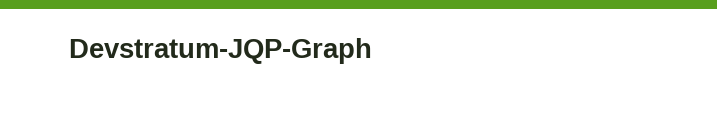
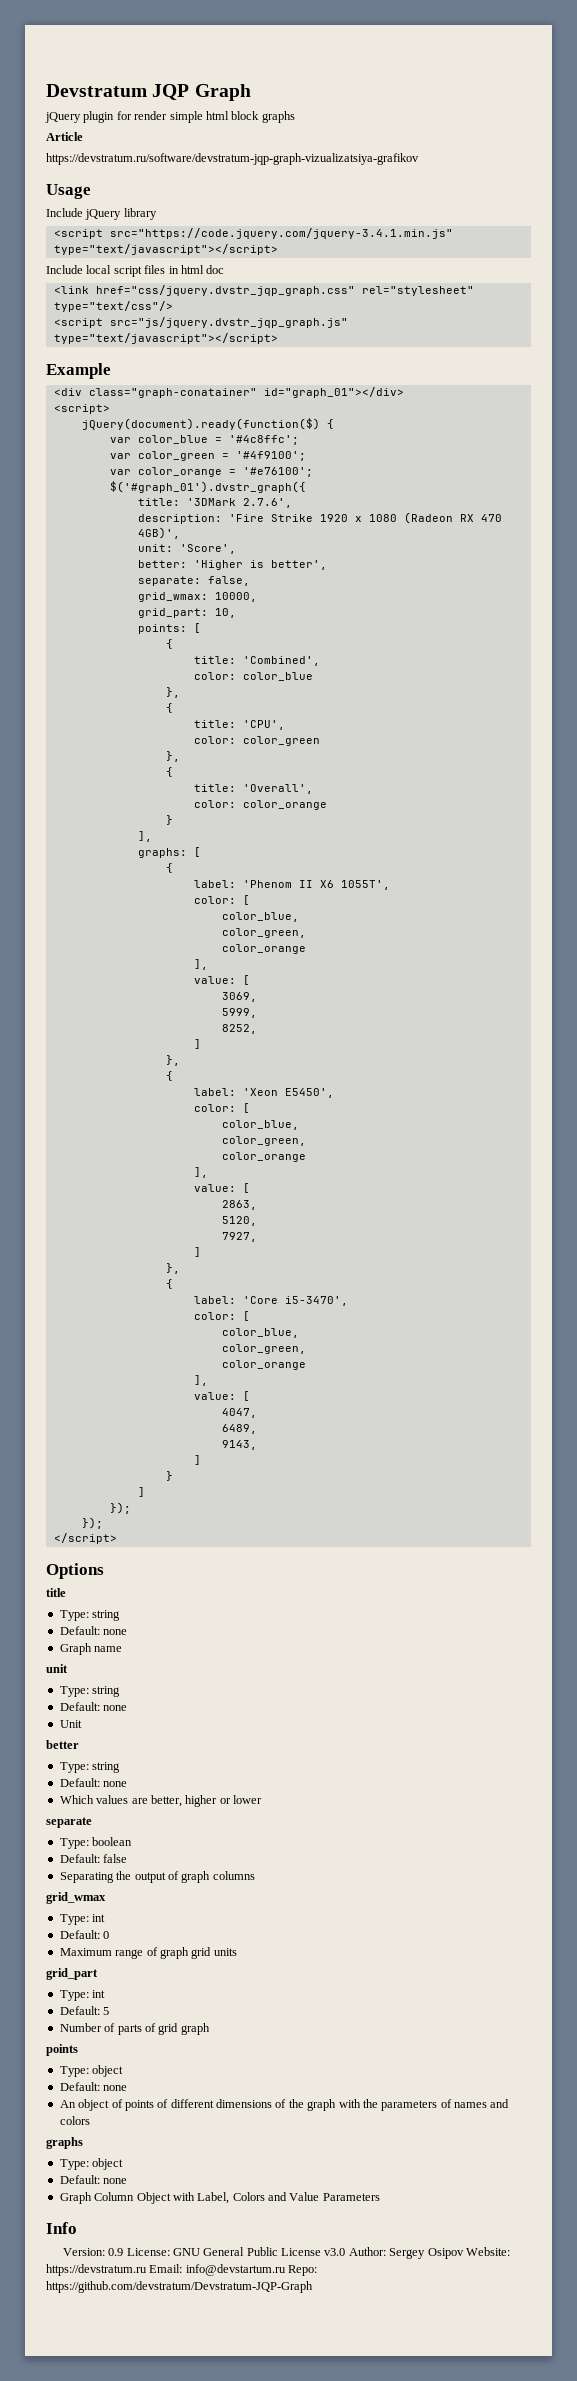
- Devstratum-JQP-Graph
+ Devstratum JQP Graph
+ jQuery plugin for render simple html block graphs
+ Article
+ https://devstratum.ru/software/devstratum-jqp-graph-vizualizatsiya-grafikov
+ Usage
+ Include jQuery library
+ <script src="https://code.jquery.com/jquery-3.4.1.min.js" type="text/javascript"></script>
+ Include local script files in html doc
+ <link href="css/jquery.dvstr_jqp_graph.css" rel="stylesheet" type="text/css"/>
+ <script src="js/jquery.dvstr_jqp_graph.js" type="text/javascript"></script>
+ Example
+ <div class="graph-conatainer" id="graph_01"></div>
+ <script>
+ jQuery(document).ready(function($) {
+ var color_blue = '#4c8ffc';
+ var color_green = '#4f9100';
+ var color_orange = '#e76100';
+ $('#graph_01').dvstr_graph({
+ title: '3DMark 2.7.6',
+ description: 'Fire Strike 1920 x 1080 (Radeon RX 470 4GB)',
+ unit: 'Score',
+ better: 'Higher is better',
+ separate: false,
+ grid_wmax: 10000,
+ grid_part: 10,
+ points: [
+ {
+ title: 'Combined',
+ color: color_blue
+ },
+ {
+ title: 'CPU',
+ color: color_green
+ },
+ {
+ title: 'Overall',
+ color: color_orange
+ }
+ ],
+ graphs: [
+ {
+ label: 'Phenom II X6 1055T',
+ color: [
+ color_blue,
+ color_green,
+ color_orange
+ ],
+ value: [
+ 3069,
+ 5999,
+ 8252,
+ ]
+ },
+ {
+ label: 'Xeon E5450',
+ color: [
+ color_blue,
+ color_green,
+ color_orange
+ ],
+ value: [
+ 2863,
+ 5120,
+ 7927,
+ ]
+ },
+ {
+ label: 'Core i5-3470',
+ color: [
+ color_blue,
+ color_green,
+ color_orange
+ ],
+ value: [
+ 4047,
+ 6489,
+ 9143,
+ ]
+ }
+ ]
+ });
+ });
+ </script>
+ Options
+ title
+ Type: string
+ Default: none
+ Graph name
+ unit
+ Type: string
+ Default: none
+ Unit
+ better
+ Type: string
+ Default: none
+ Which values are better, higher or lower
+ separate
+ Type: boolean
+ Default: false
+ Separating the output of graph columns
+ grid_wmax
+ Type: int
+ Default: 0
+ Maximum range of graph grid units
+ grid_part
+ Type: int
+ Default: 5
+ Number of parts of grid graph
+ points
+ Type: object
+ Default: none
+ An object of points of different dimensions of the graph with the parameters of names and colors
+ graphs
+ Type: object
+ Default: none
+ Graph Column Object with Label, Colors and Value Parameters
+ Info
+ Version: 0.9 License: GNU General Public License v3.0 Author: Sergey Osipov Website: https://devstratum.ru Email: info@devstartum.ru Repo: https://github.com/devstratum/Devstratum-JQP-Graph

